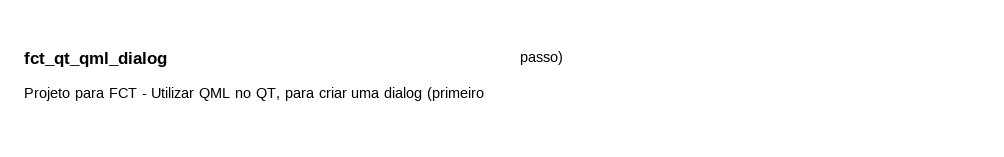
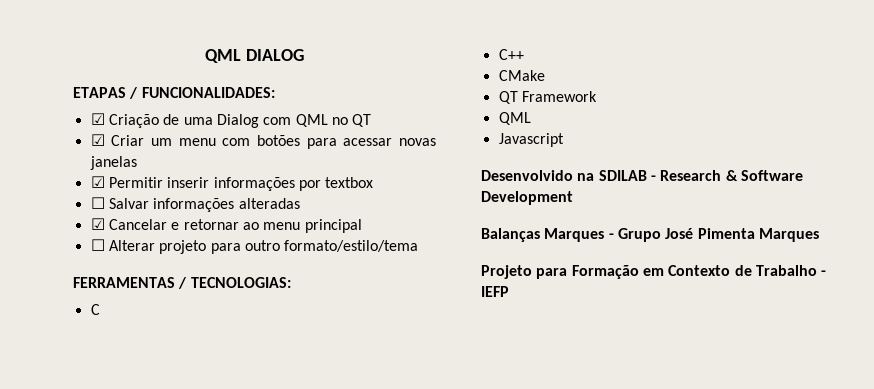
- fct_qt_qml_dialog
- Projeto para FCT - Utilizar QML no QT, para criar uma dialog (primeiro passo)
+ QML DIALOG
+ ETAPAS / FUNCIONALIDADES:
+ ☑ Criação de uma Dialog com QML no QT
+ ☑ Criar um menu com botões para acessar novas janelas
+ ☑ Permitir inserir informações por textbox
+ ☐ Salvar informações alteradas
+ ☑ Cancelar e retornar ao menu principal
+ ☐ Alterar projeto para outro formato/estilo/tema
+ FERRAMENTAS / TECNOLOGIAS:
+ C
+ C++
+ CMake
+ QT Framework
+ QML
+ Javascript
+ Desenvolvido na SDILAB - Research & Software Development
+ Balanças Marques - Grupo José Pimenta Marques
+ Projeto para Formação em Contexto de Trabalho - IEFP

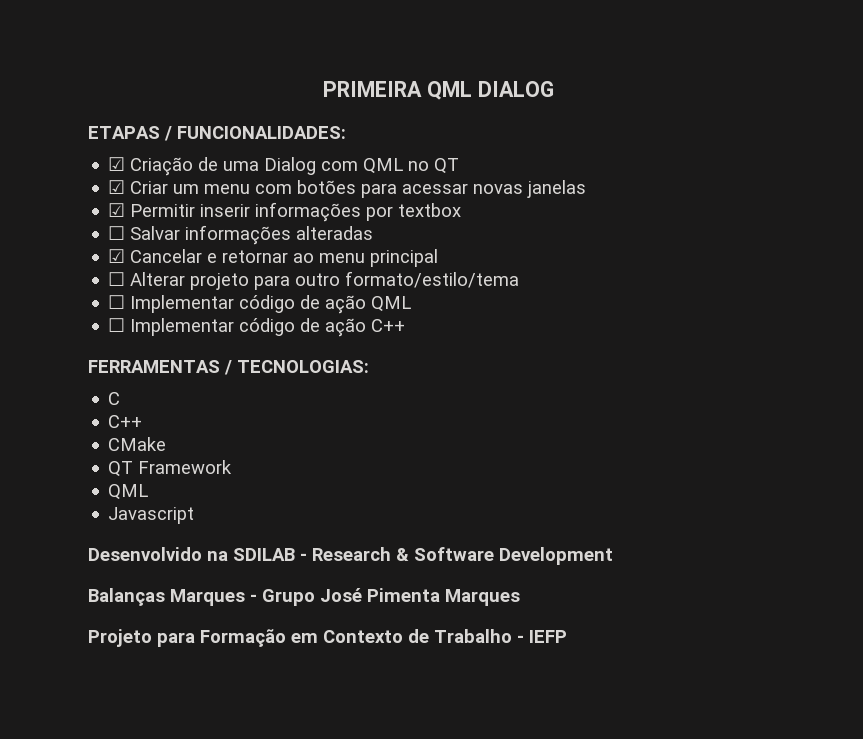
- QML DIALOG
+ PRIMEIRA QML DIALOG
+ ☐ Implementar código de ação QML
+ ☐ Implementar código de ação C++

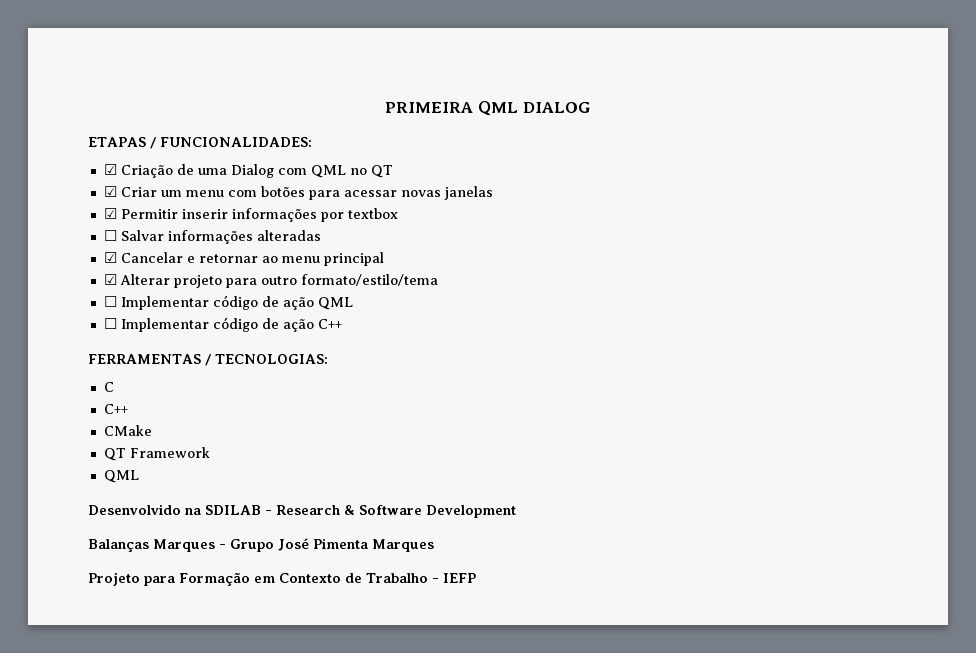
- ☐ Alterar projeto para outro formato/estilo/tema
+ ☑ Alterar projeto para outro formato/estilo/tema
- Javascript

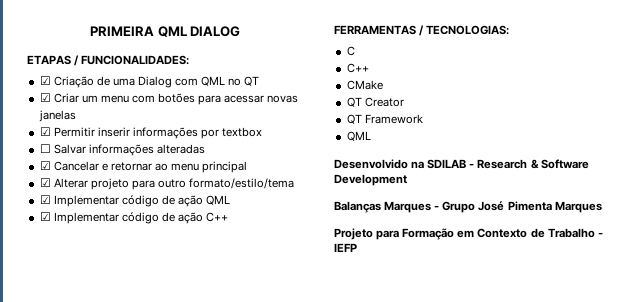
- ☐ Implementar código de ação QML
+ ☑ Implementar código de ação QML
- ☐ Implementar código de ação C++
+ ☑ Implementar código de ação C++
+ QT Creator

